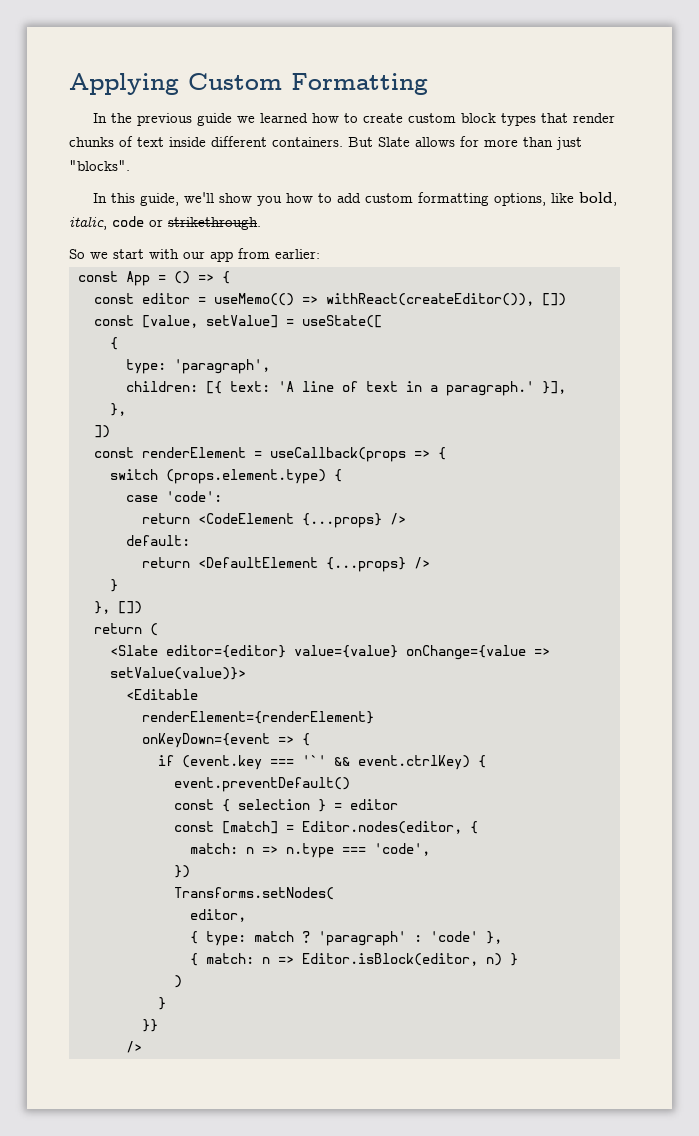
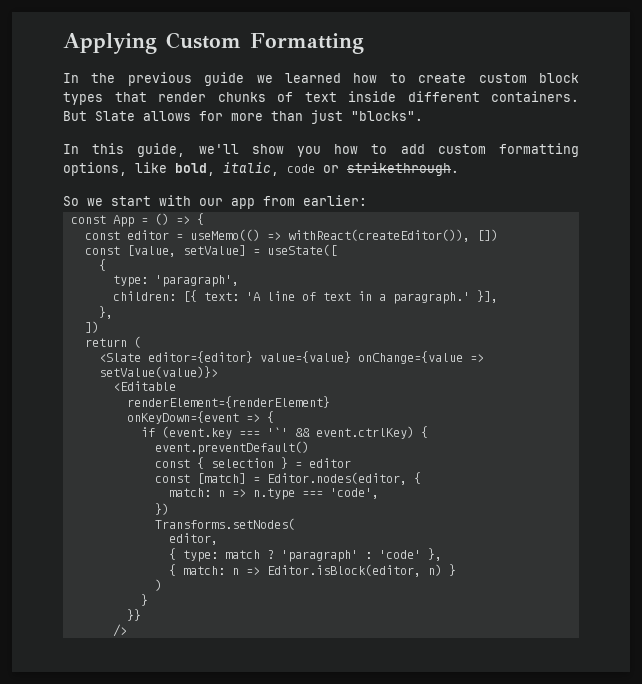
- const renderElement = useCallback(props => {
- switch (props.element.type) {
- case 'code':
- return <CodeElement {...props} />
- default:
- return <DefaultElement {...props} />
- }
- }, [])

